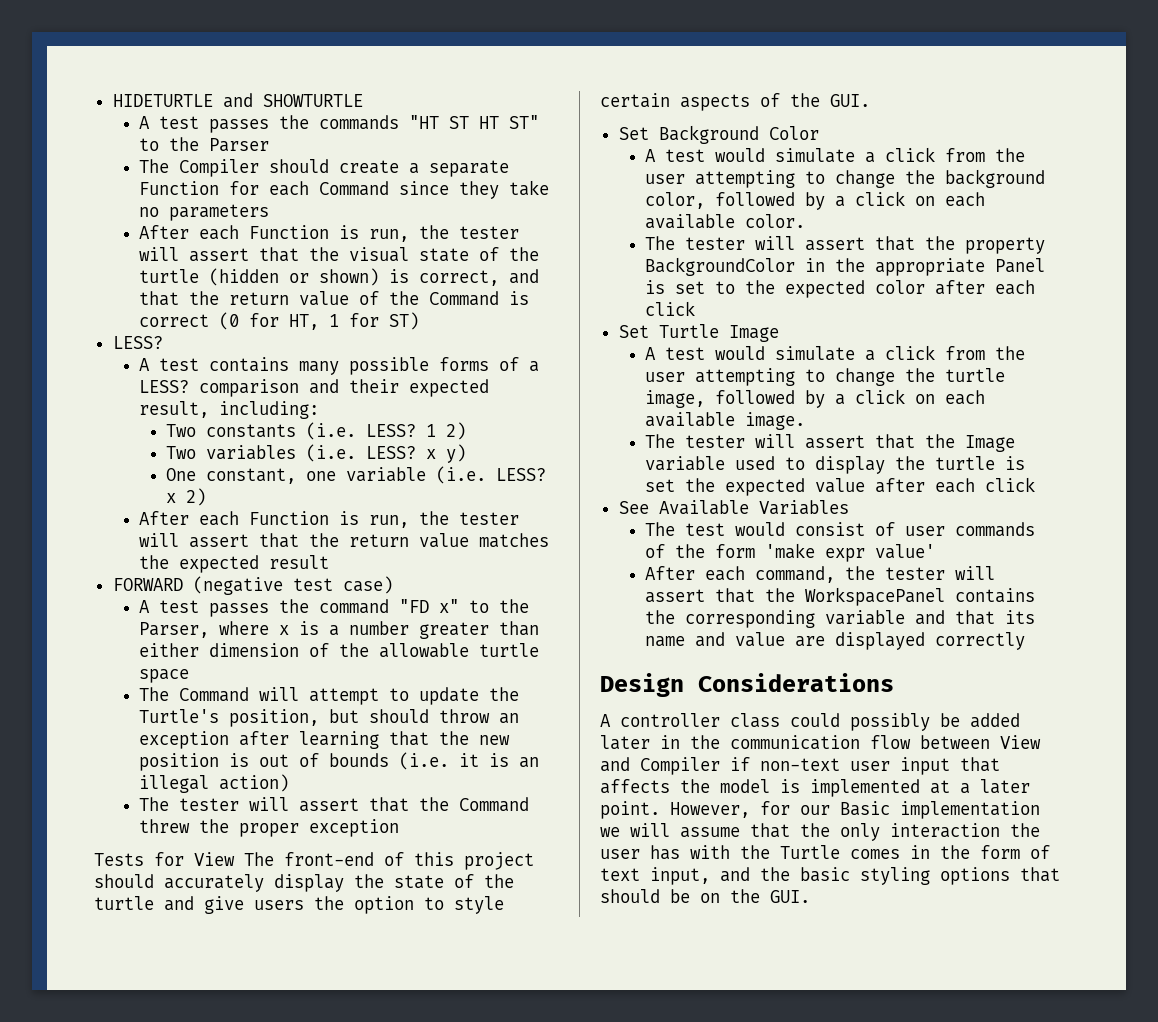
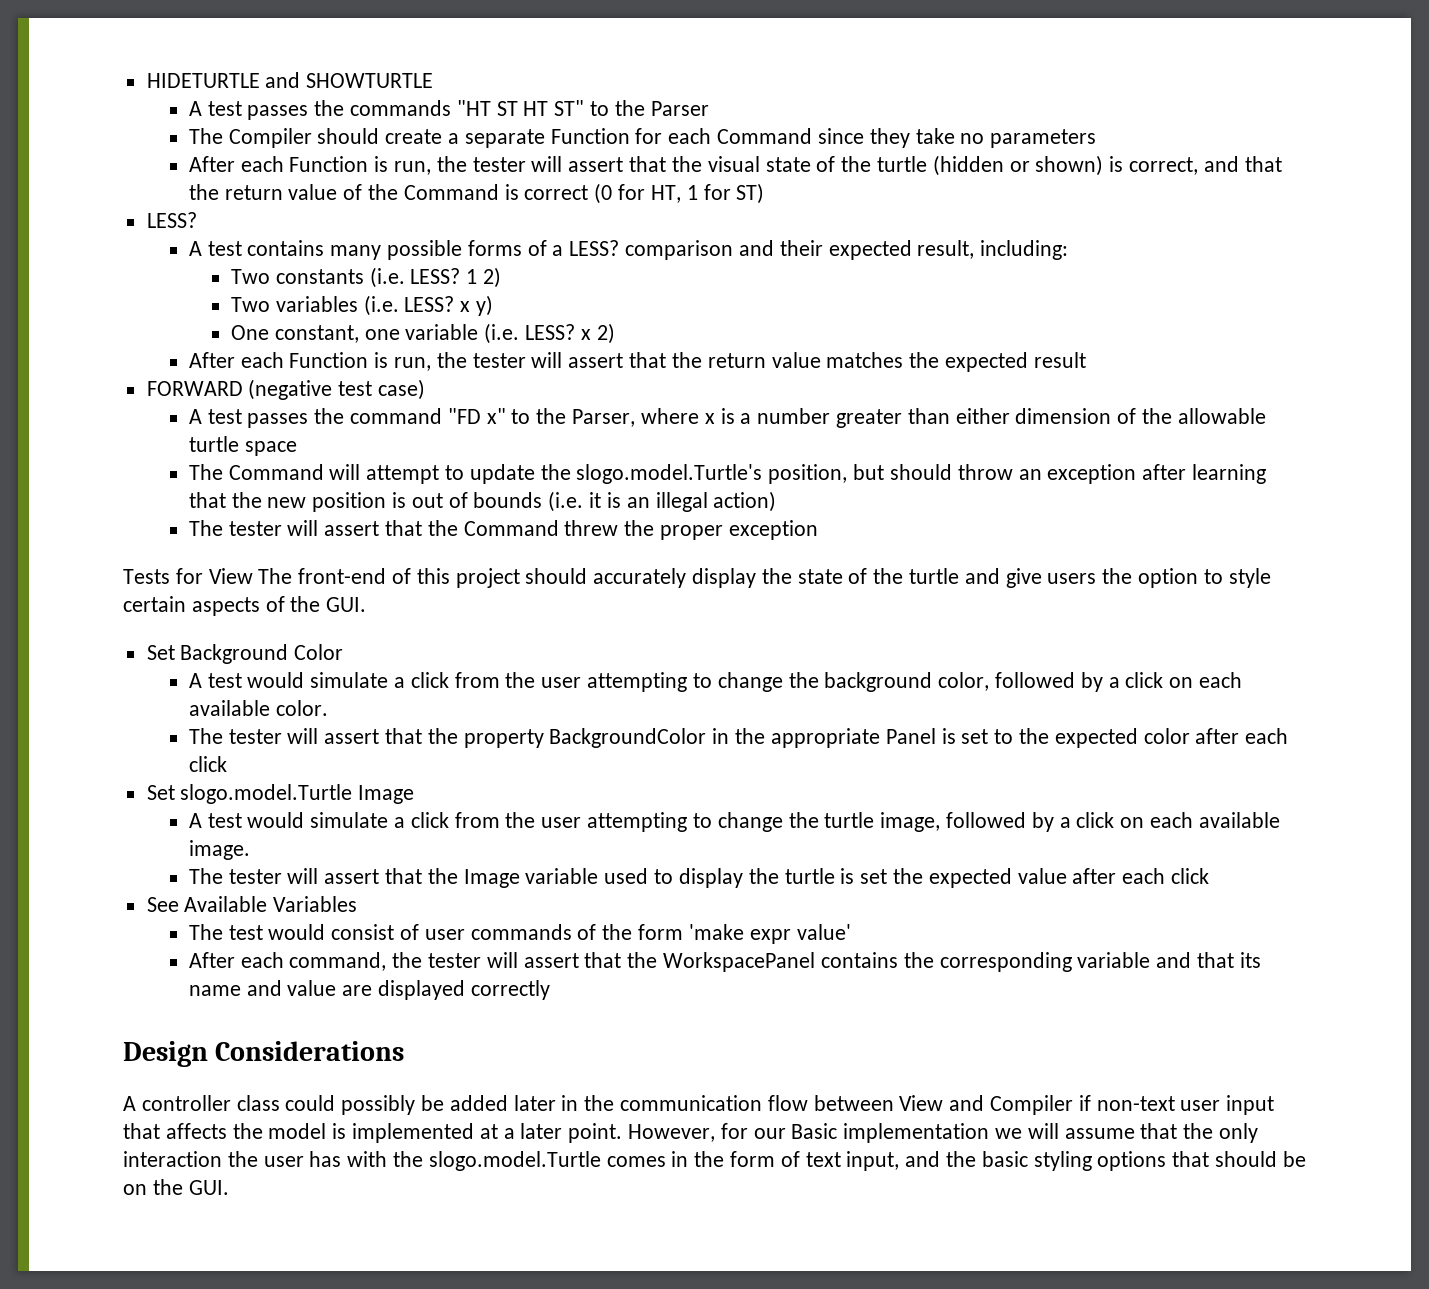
- The Command will attempt to update the Turtle's position, but should throw an exception after learning that the new position is out of bounds (i.e. it is an illegal action)
+ The Command will attempt to update the slogo.model.Turtle's position, but should throw an exception after learning that the new position is out of bounds (i.e. it is an illegal action)
- Set Turtle Image
+ Set slogo.model.Turtle Image
- However, for our Basic implementation we will assume that the only interaction the user has with the Turtle comes in the form of text input, and the basic styling options that should be on the GUI.
+ However, for our Basic implementation we will assume that the only interaction the user has with the slogo.model.Turtle comes in the form of text input, and the basic styling options that should be on the GUI.

